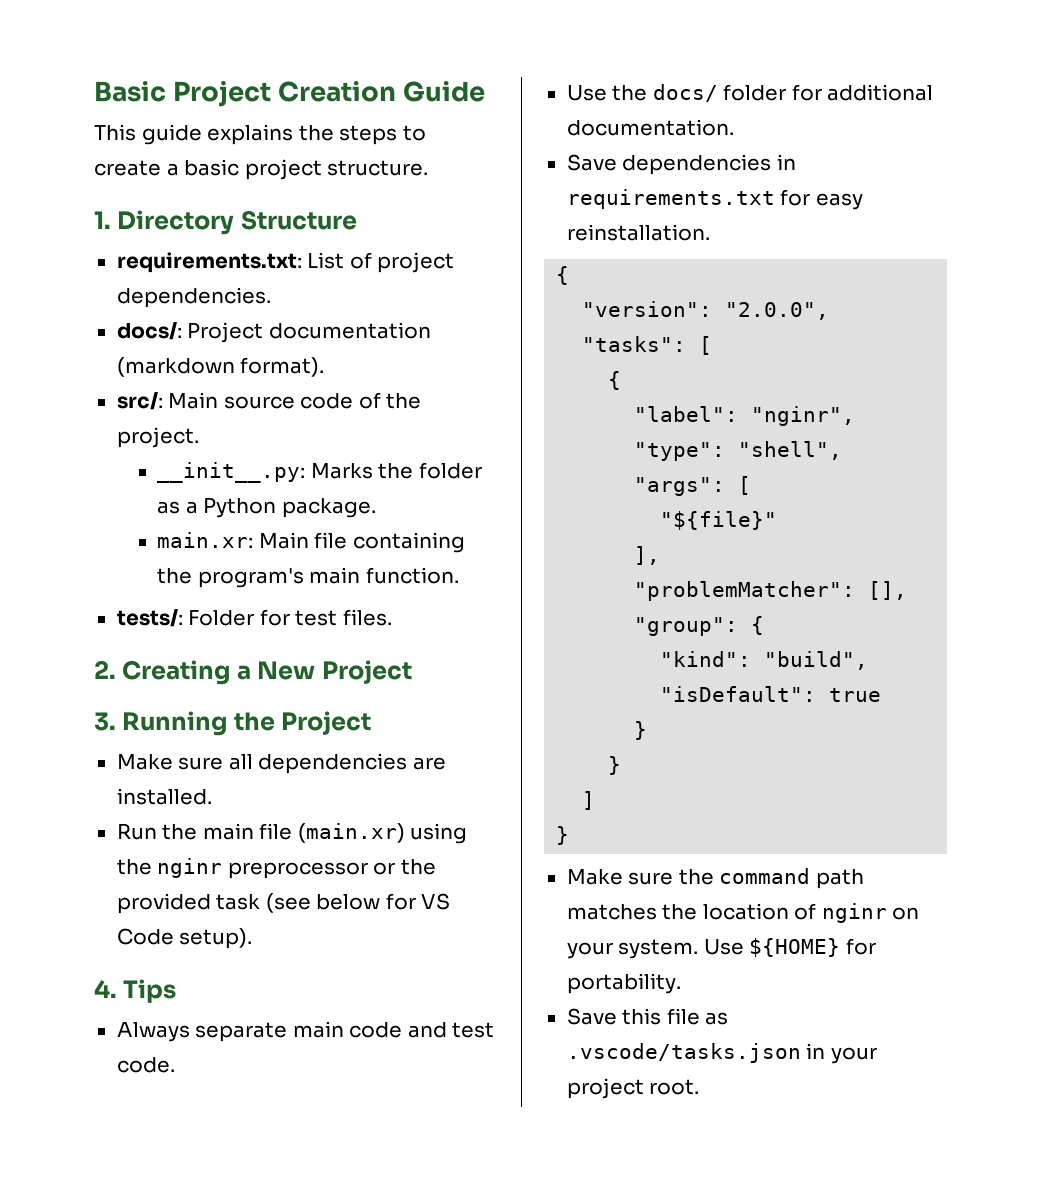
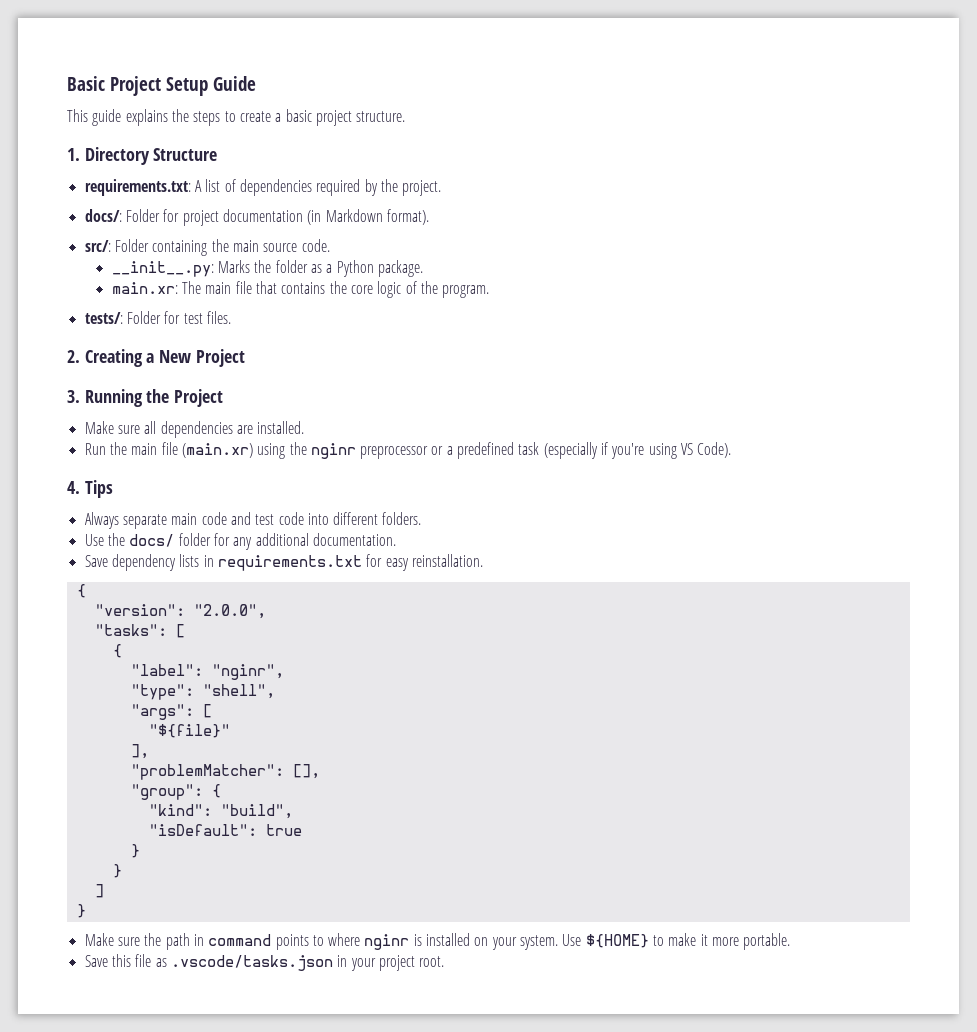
- Basic Project Creation Guide
+ Basic Project Setup Guide
- requirements.txt: List of project dependencies.
- docs/: Project documentation (markdown format).
- src/: Main source code of the project.
+ requirements.txt: A list of dependencies required by the project.
+ docs/: Folder for project documentation (in Markdown format).
+ src/: Folder containing the main source code.
- main.xr: Main file containing the program's main function.
+ main.xr: The main file that contains the core logic of the program.
- Run the main file (main.xr) using the nginr preprocessor or the provided task (see below for VS Code setup).
+ Run the main file (main.xr) using the nginr preprocessor or a predefined task (especially if you're using VS Code).
- Always separate main code and test code.
+ Always separate main code and test code into different folders.
- Use the docs/ folder for additional documentation.
+ Use the docs/ folder for any additional documentation.
- Save dependencies in requirements.txt for easy reinstallation.
+ Save dependency lists in requirements.txt for easy reinstallation.
- Make sure the command path matches the location of nginr on your system.
+ Make sure the path in command points to where nginr is installed on your system.
- Use ${HOME} for portability.
+ Use ${HOME} to make it more portable.

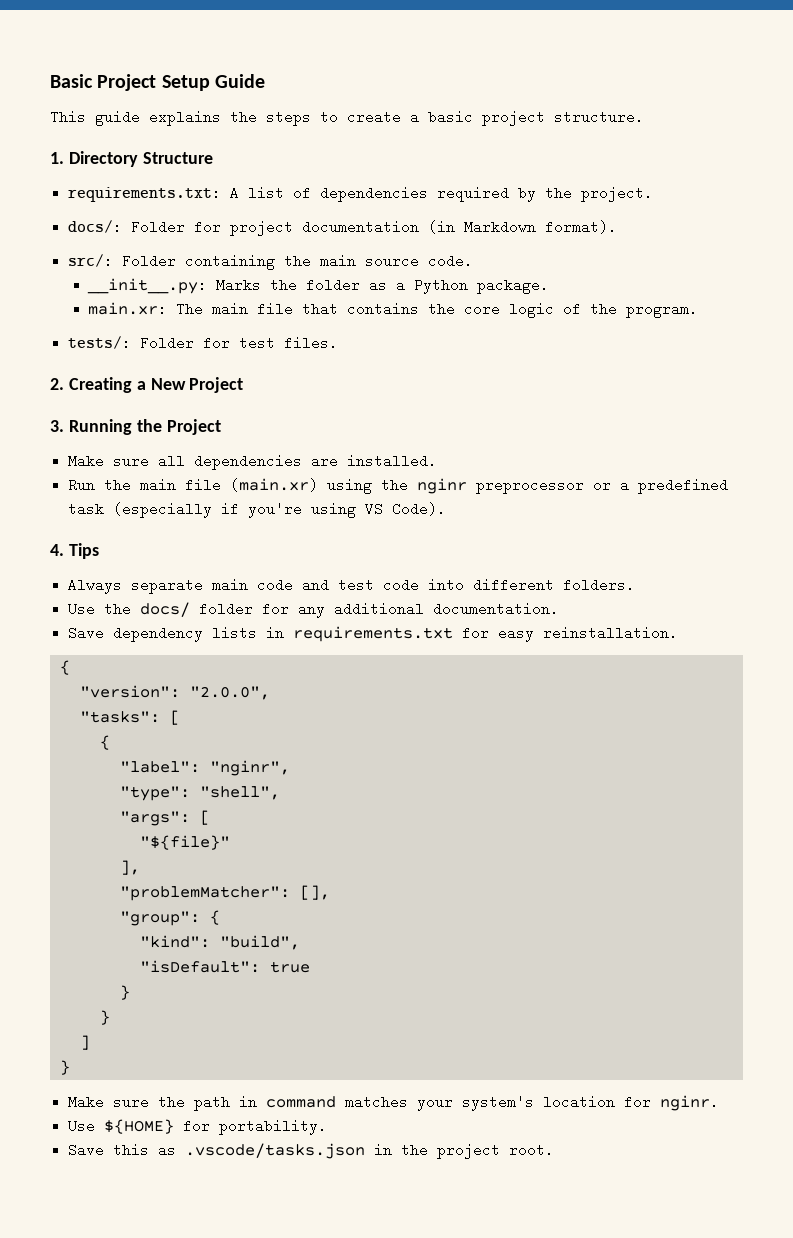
- Make sure the path in command points to where nginr is installed on your system. Use ${HOME} to make it more portable.
+ Make sure the path in command matches your system's location for nginr.
+ Use ${HOME} for portability.
- Save this file as .vscode/tasks.json in your project root.
+ Save this as .vscode/tasks.json in the project root.

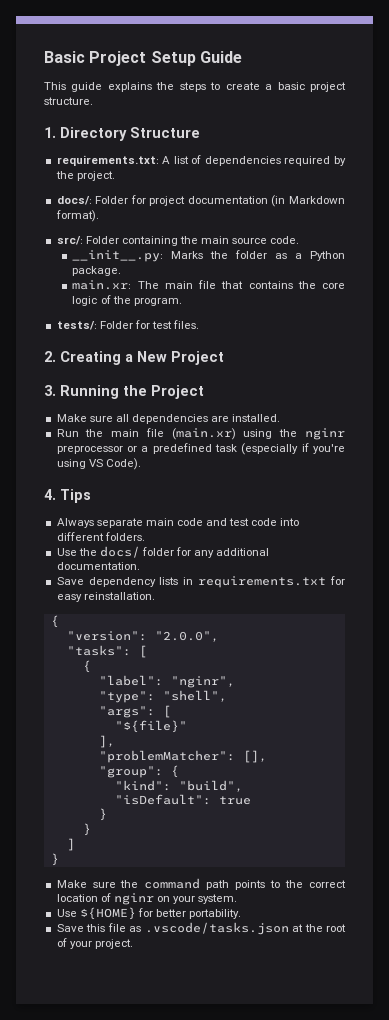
- Make sure the path in command matches your system's location for nginr.
+ Make sure the command path points to the correct location of nginr on your system.
- Use ${HOME} for portability.
+ Use ${HOME} for better portability.
- Save this as .vscode/tasks.json in the project root.
+ Save this file as .vscode/tasks.json at the root of your project.

